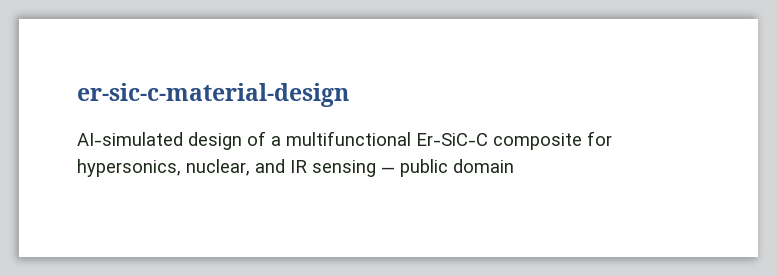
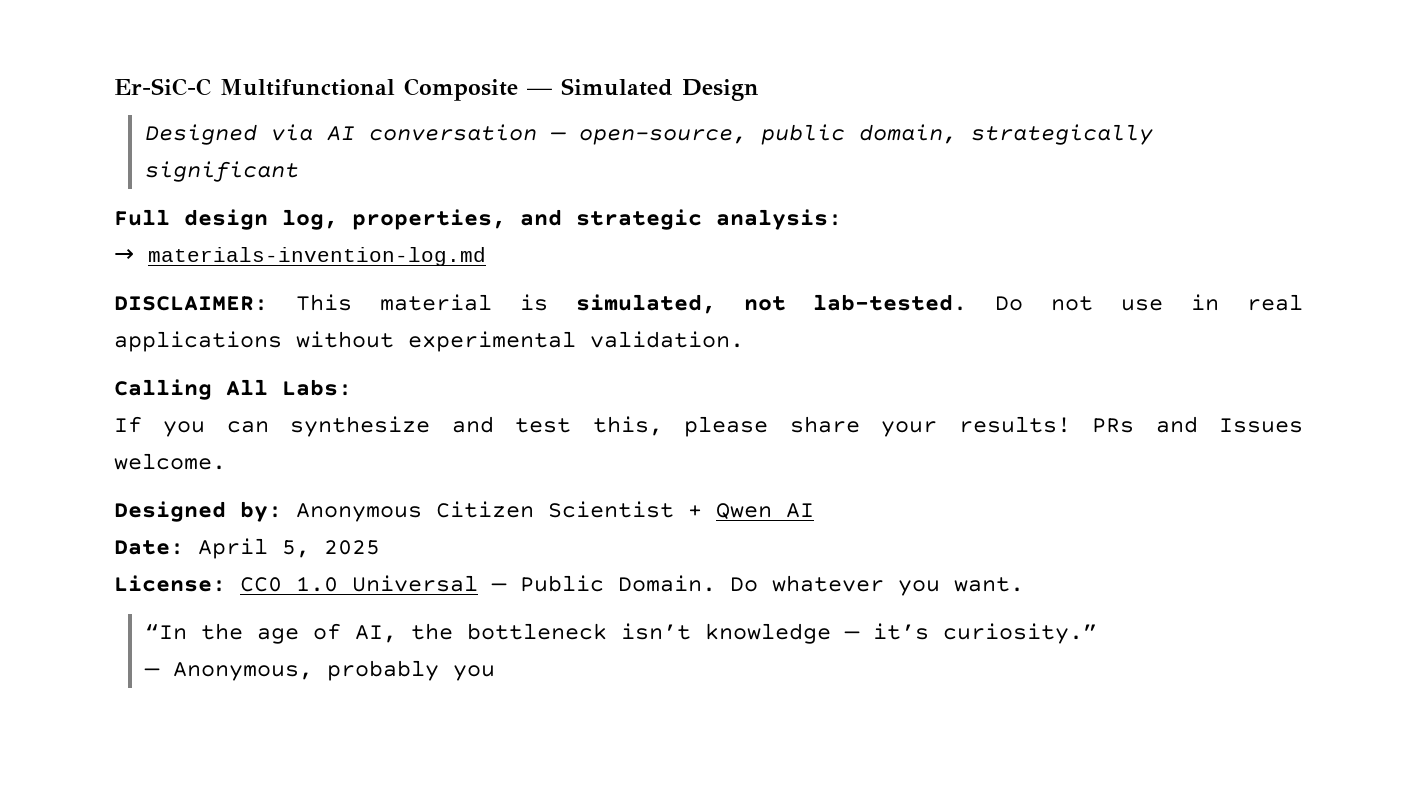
- er-sic-c-material-design
- AI-simulated design of a multifunctional Er-SiC-C composite for hypersonics, nuclear, and IR sensing — public domain
+ Er-SiC-C Multifunctional Composite — Simulated Design
+ Designed via AI conversation — open-source, public domain, strategically significant
+ Full design log, properties, and strategic analysis:
+ → materials-invention-log.md
+ DISCLAIMER: This material is simulated, not lab-tested. Do not use in real applications without experimental validation.
+ Calling All Labs:
+ If you can synthesize and test this, please share your results! PRs and Issues welcome.
+ Designed by: Anonymous Citizen Scientist + Qwen AI
+ Date: April 5, 2025
+ License: CC0 1.0 Universal — Public Domain. Do whatever you want.
+ “In the age of AI, the bottleneck isn’t knowledge — it’s curiosity.”
+ — Anonymous, probably you

